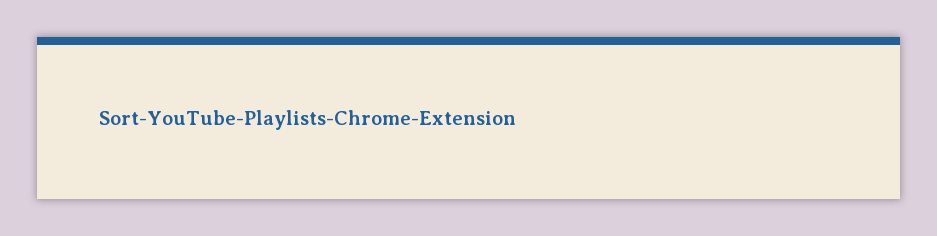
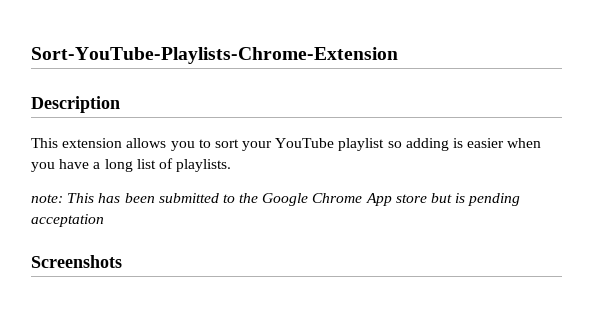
+ Description
+ This extension allows you to sort your YouTube playlist so adding is easier when you have a long list of playlists.
+ note: This has been submitted to the Google Chrome App store but is pending acceptation
+ Screenshots

